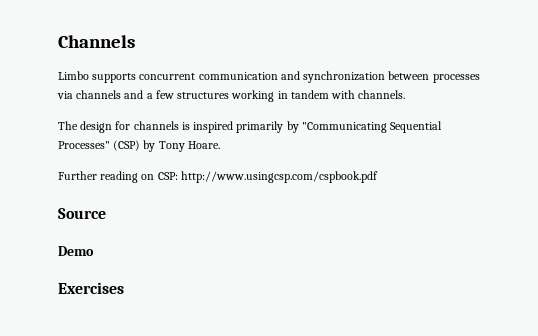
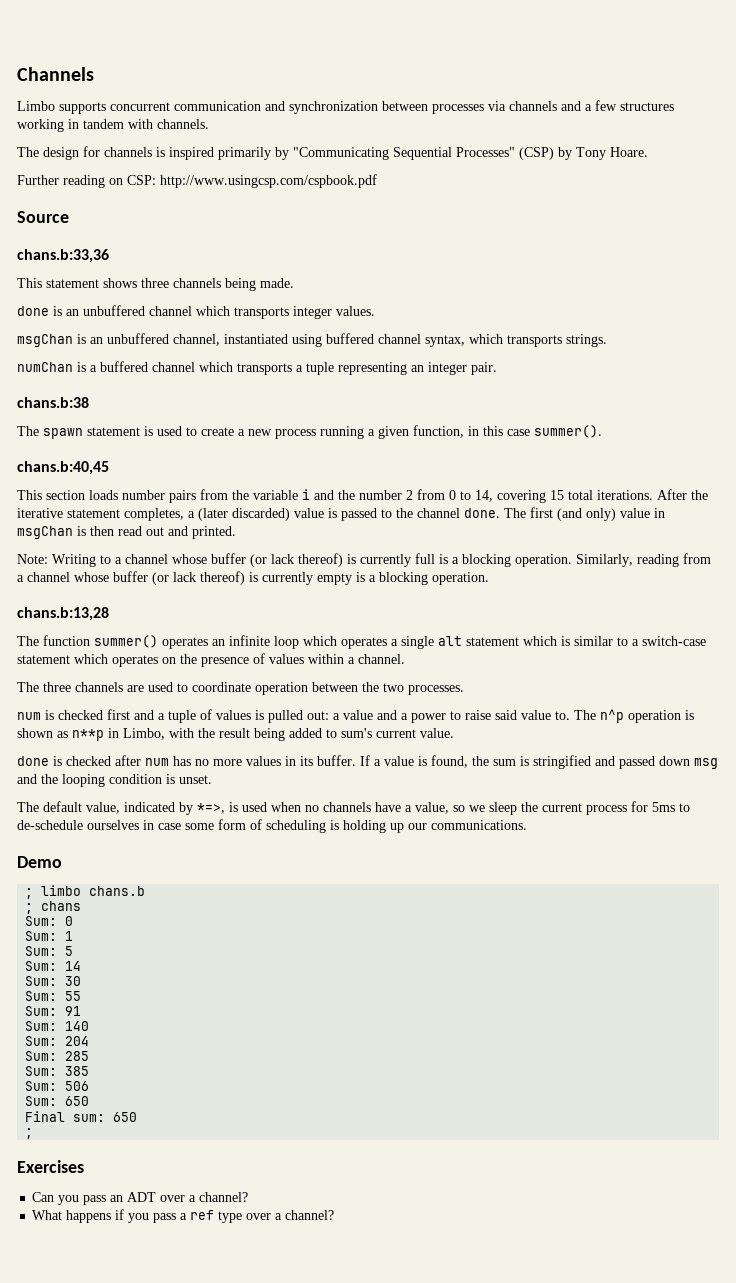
+ chans.b:33,36
+ This statement shows three channels being made.
+ done is an unbuffered channel which transports integer values.
+ msgChan is an unbuffered channel, instantiated using buffered channel syntax, which transports strings.
+ numChan is a buffered channel which transports a tuple representing an integer pair.
+ chans.b:38
+ The spawn statement is used to create a new process running a given function, in this case summer().
+ chans.b:40,45
+ This section loads number pairs from the variable i and the number 2 from 0 to 14, covering 15 total iterations. After the iterative statement completes, a (later discarded) value is passed to the channel done. The first (and only) value in msgChan is then read out and printed.
+ Note: Writing to a channel whose buffer (or lack thereof) is currently full is a blocking operation. Similarly, reading from a channel whose buffer (or lack thereof) is currently empty is a blocking operation.
+ chans.b:13,28
+ The function summer() operates an infinite loop which operates a single alt statement which is similar to a switch-case statement which operates on the presence of values within a channel.
+ The three channels are used to coordinate operation between the two processes.
+ num is checked first and a tuple of values is pulled out: a value and a power to raise said value to. The n^p operation is shown as n**p in Limbo, with the result being added to sum's current value.
+ done is checked after num has no more values in its buffer. If a value is found, the sum is stringified and passed down msg and the looping condition is unset.
+ The default value, indicated by *=>, is used when no channels have a value, so we sleep the current process for 5ms to de-schedule ourselves in case some form of scheduling is holding up our communications.
  Demo
+ ; limbo chans.b
+ ; chans
+ Sum: 0
+ Sum: 1
+ Sum: 5
+ Sum: 14
+ Sum: 30
+ Sum: 55
+ Sum: 91
+ Sum: 140
+ Sum: 204
+ Sum: 285
+ Sum: 385
+ Sum: 506
+ Sum: 650
+ Final sum: 650
+ ;
  Exercises
+ Can you pass an ADT over a channel?
+ What happens if you pass a ref type over a channel?

